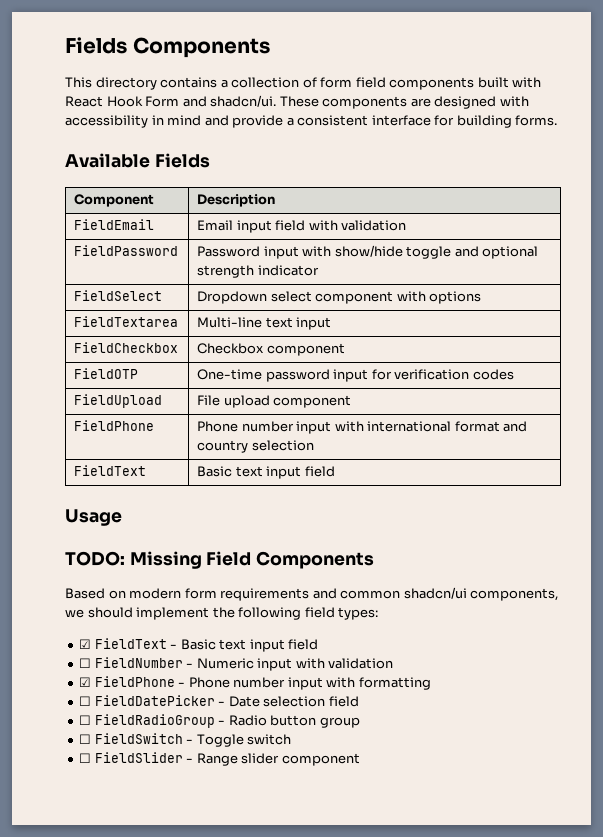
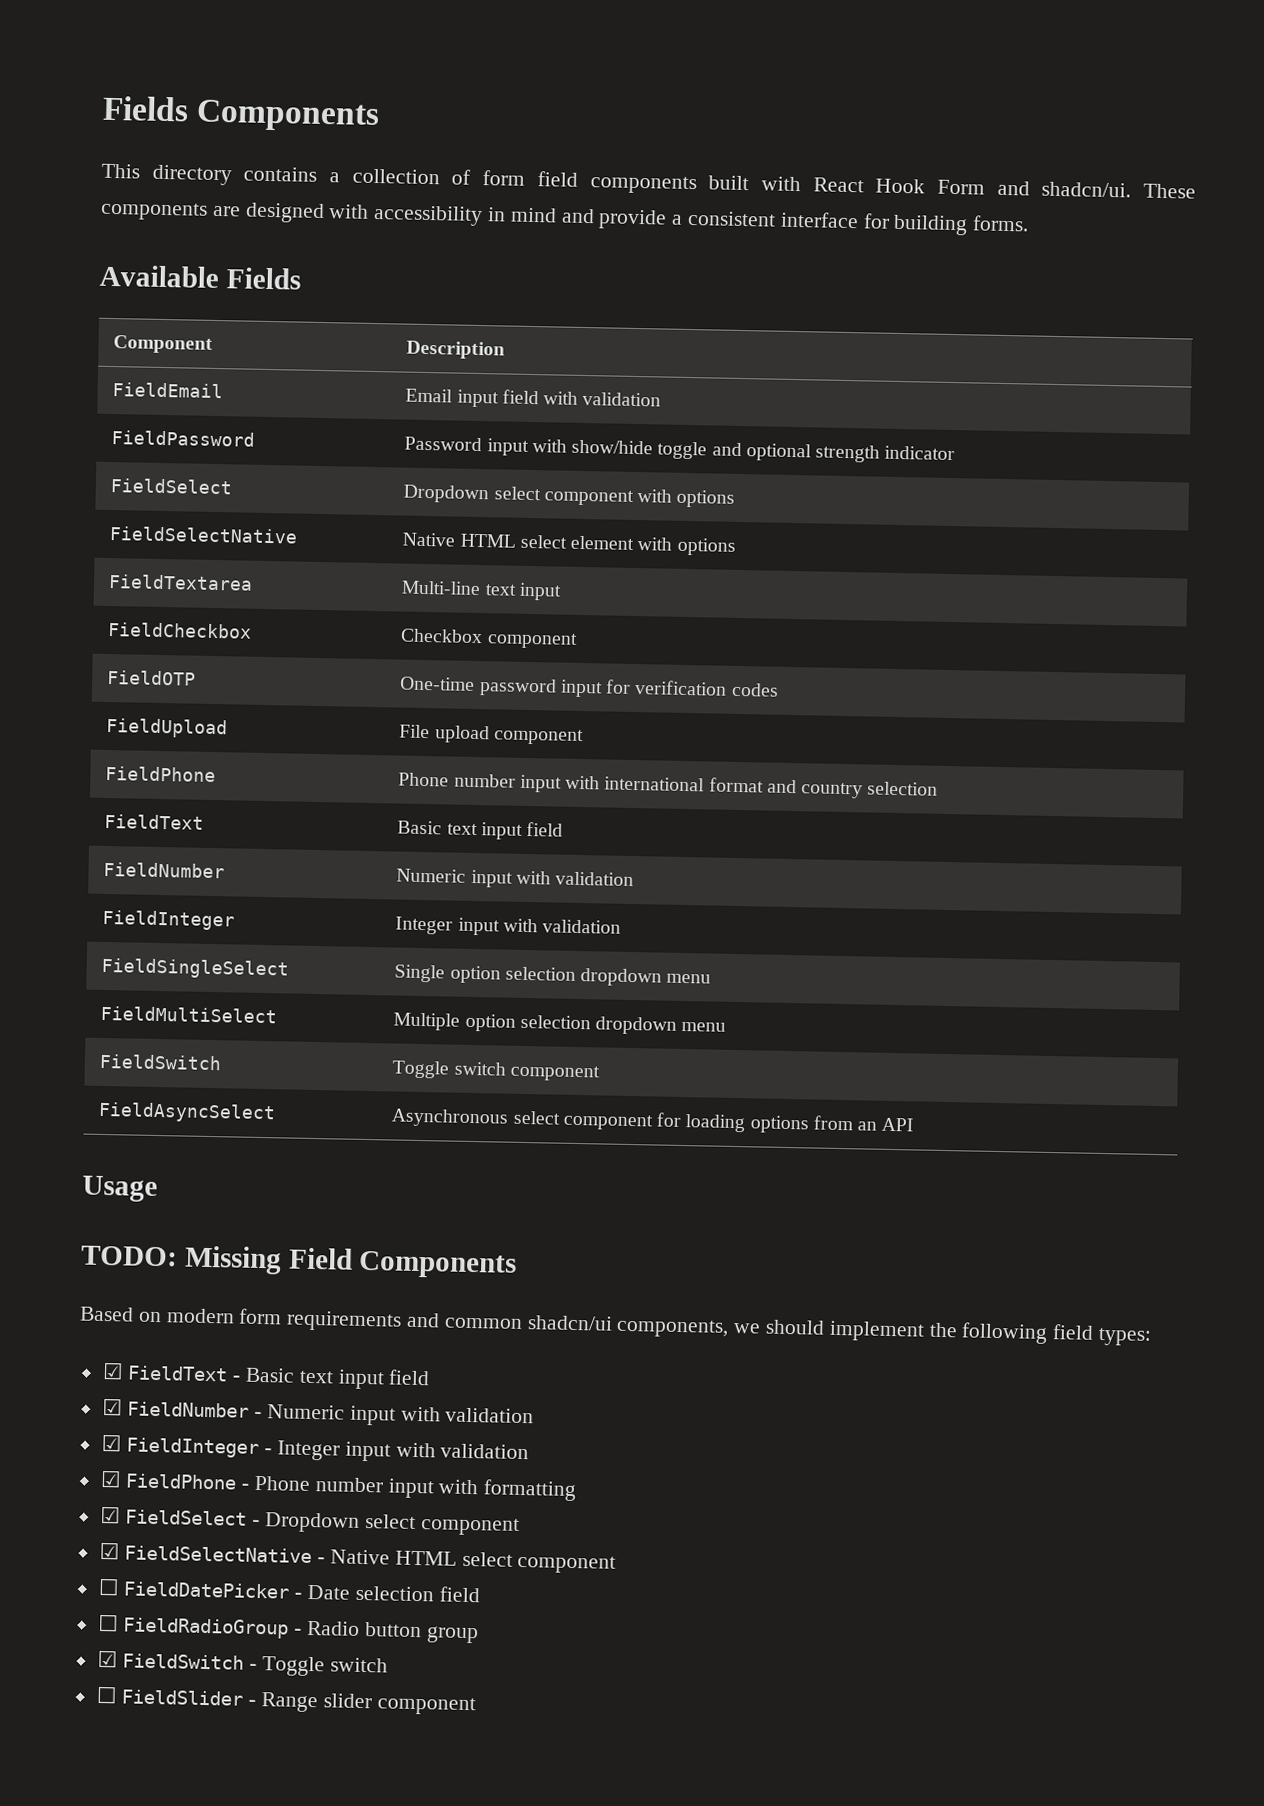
+ FieldSelectNative | Native HTML select element with options
+ FieldNumber | Numeric input with validation
+ FieldInteger | Integer input with validation
+ FieldSingleSelect | Single option selection dropdown menu
+ FieldMultiSelect | Multiple option selection dropdown menu
+ FieldSwitch | Toggle switch component
+ FieldAsyncSelect | Asynchronous select component for loading options from an API
- ☐ FieldNumber - Numeric input with validation
+ ☑ FieldNumber - Numeric input with validation
+ ☑ FieldInteger - Integer input with validation
+ ☑ FieldSelect - Dropdown select component
+ ☑ FieldSelectNative - Native HTML select component
- ☐ FieldSwitch - Toggle switch
+ ☑ FieldSwitch - Toggle switch

